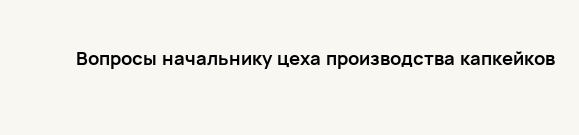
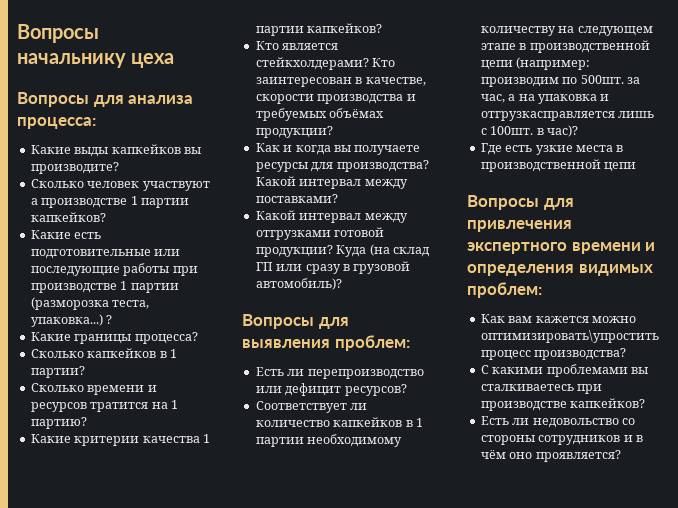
- Вопросы начальнику цеха производства капкейков
+ Вопросы начальнику цеха
+ Вопросы для анализа процесса:
+ Какие выды капкейков вы производите?
+ Сколько человек участвуют а производстве 1 партии капкейков?
+ Какие есть подготовительные или последующие работы при производстве 1 партии (разморозка теста, упаковка...) ?
+ Какие границы процесса?
+ Сколько капкейков в 1 партии?
+ Сколько времени и ресурсов тратится на 1 партию?
+ Какие критерии качества 1 партии капкейков?
+ Кто является стейкхолдерами? Кто заинтересован в качестве, скорости производства и требуемых объёмах продукции?
+ Как и когда вы получаете ресурсы для производства? Какой интервал между поставками?
+ Какой интервал между отгрузками готовой продукции? Куда (на склад ГП или сразу в грузовой автомобиль)?
+ Вопросы для выявления проблем:
+ Есть ли перепроизводство или дефицит ресурсов?
+ Соответствует ли количество капкейков в 1 партии необходимому количеству на следующем этапе в производственной цепи (например: производим по 500шт. за час, а на упаковка и отгрузкасправляется лишь с 100шт. в час)?
+ Где есть узкие места в производственной цепи
+ Вопросы для привлечения экспертного времени и определения видимых проблем:
+ Как вам кажется можно оптимизировать\упростить процесс производства?
+ С какими проблемами вы сталкиваетесь при производстве капкейков?
+ Есть ли недовольство со стороны сотрудников и в чём оно проявляется?

